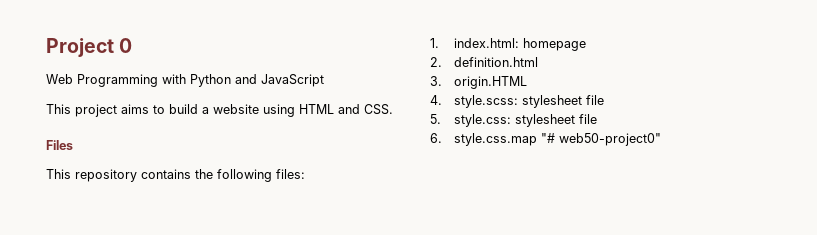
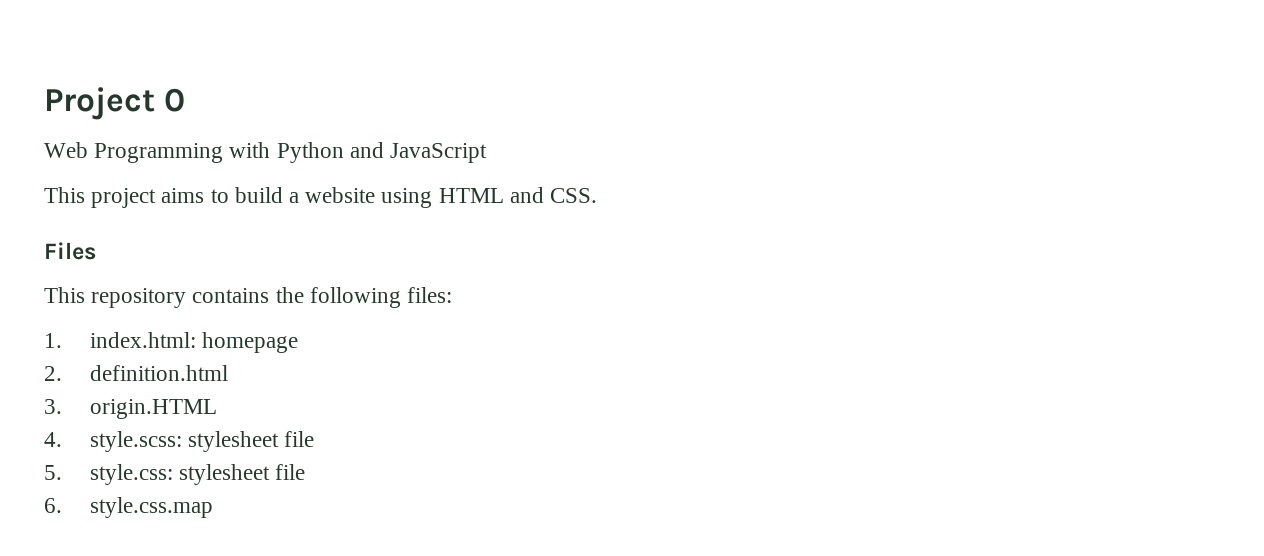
- 6. style.css.map "# web50-project0"
+ 6. style.css.map

